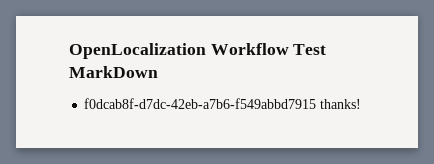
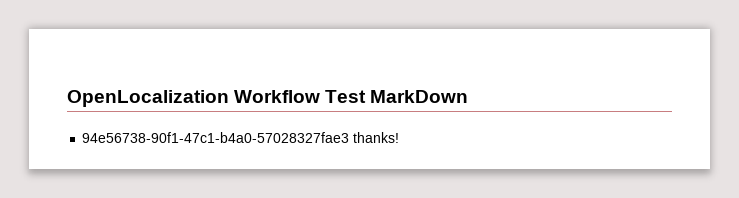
- f0dcab8f-d7dc-42eb-a7b6-f549abbd7915 thanks!
+ 94e56738-90f1-47c1-b4a0-57028327fae3 thanks!

